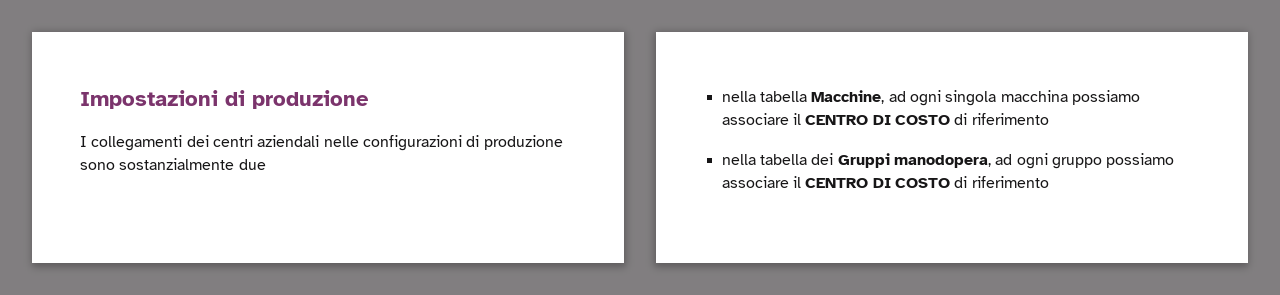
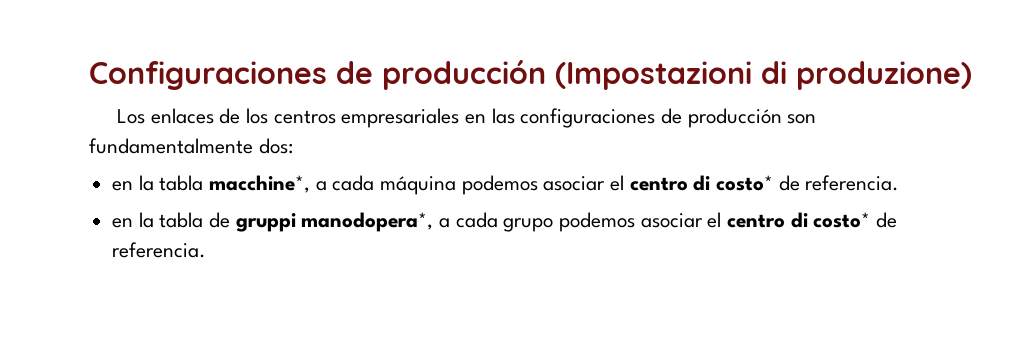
- Impostazioni di produzione
- I collegamenti dei centri aziendali nelle configurazioni di produzione sono sostanzialmente due
- nella tabella Macchine, ad ogni singola macchina possiamo associare il CENTRO DI COSTO di riferimento
- nella tabella dei Gruppi manodopera, ad ogni gruppo possiamo associare il CENTRO DI COSTO di riferimento
+ Configuraciones de producción (Impostazioni di produzione)
+ Los enlaces de los centros empresariales en las configuraciones de producción son fundamentalmente dos:
+ en la tabla macchine*, a cada máquina podemos asociar el centro di costo* de referencia.
+ en la tabla de gruppi manodopera*, a cada grupo podemos asociar el centro di costo* de referencia.

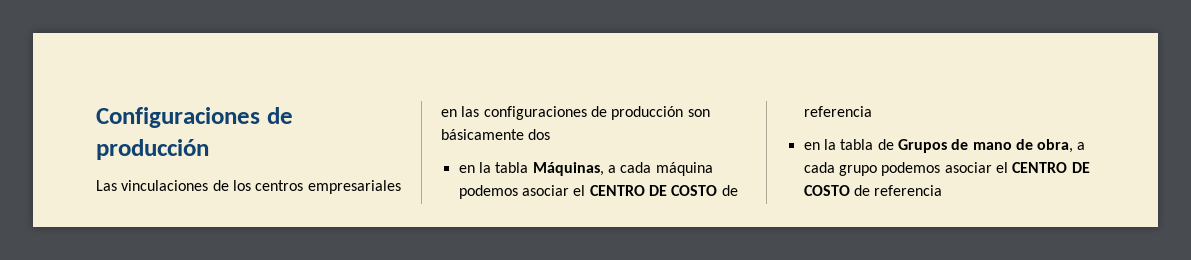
- Configuraciones de producción (Impostazioni di produzione)
- Los enlaces de los centros empresariales en las configuraciones de producción son fundamentalmente dos:
- en la tabla macchine*, a cada máquina podemos asociar el centro di costo* de referencia.
+ Configuraciones de producción
+ Las vinculaciones de los centros empresariales en las configuraciones de producción son básicamente dos
+ en la tabla Máquinas, a cada máquina podemos asociar el CENTRO DE COSTO de referencia
- en la tabla de gruppi manodopera*, a cada grupo podemos asociar el centro di costo* de referencia.
+ en la tabla de Grupos de mano de obra, a cada grupo podemos asociar el CENTRO DE COSTO de referencia

